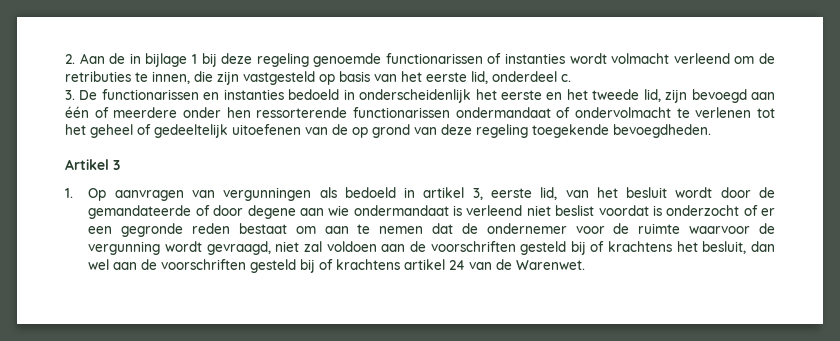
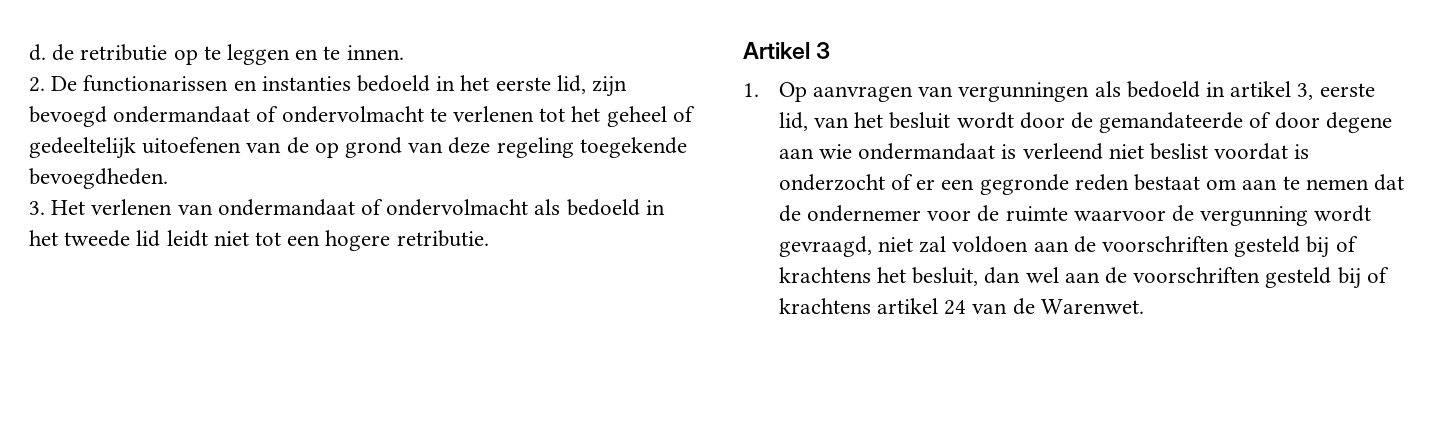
- 2. Aan de in bijlage 1 bij deze regeling genoemde functionarissen of instanties wordt volmacht verleend om de retributies te innen, die zijn vastgesteld op basis van het eerste lid, onderdeel c.
- 3. De functionarissen en instanties bedoeld in onderscheidenlijk het eerste en het tweede lid, zijn bevoegd aan één of meerdere onder hen ressorterende functionarissen ondermandaat of ondervolmacht te verlenen tot het geheel of gedeeltelijk uitoefenen van de op grond van deze regeling toegekende bevoegdheden.
+ d. de retributie op te leggen en te innen.
+ 2. De functionarissen en instanties bedoeld in het eerste lid, zijn bevoegd ondermandaat of ondervolmacht te verlenen tot het geheel of gedeeltelijk uitoefenen van de op grond van deze regeling toegekende bevoegdheden.
+ 3. Het verlenen van ondermandaat of ondervolmacht als bedoeld in het tweede lid leidt niet tot een hogere retributie.

